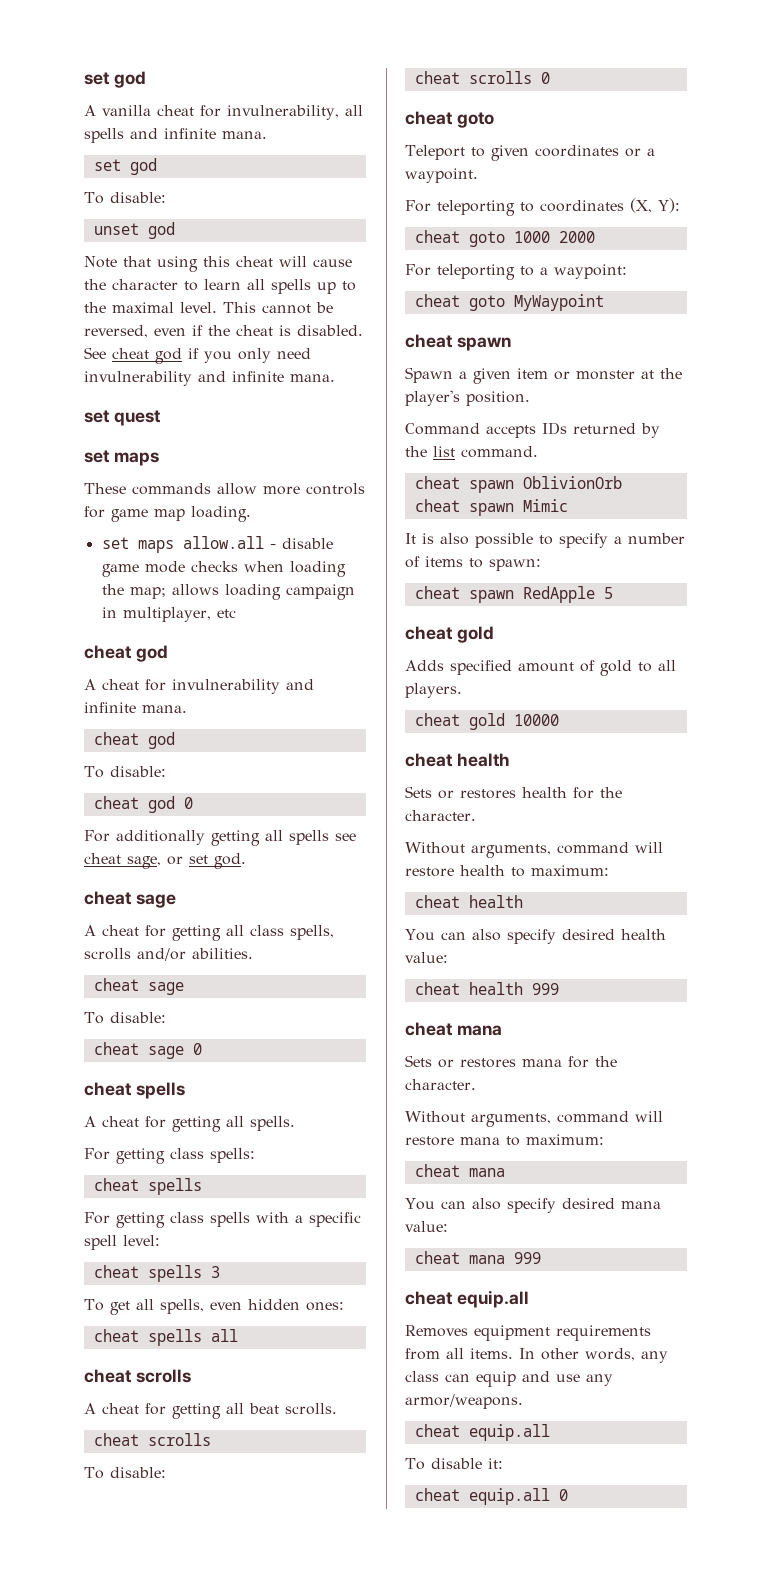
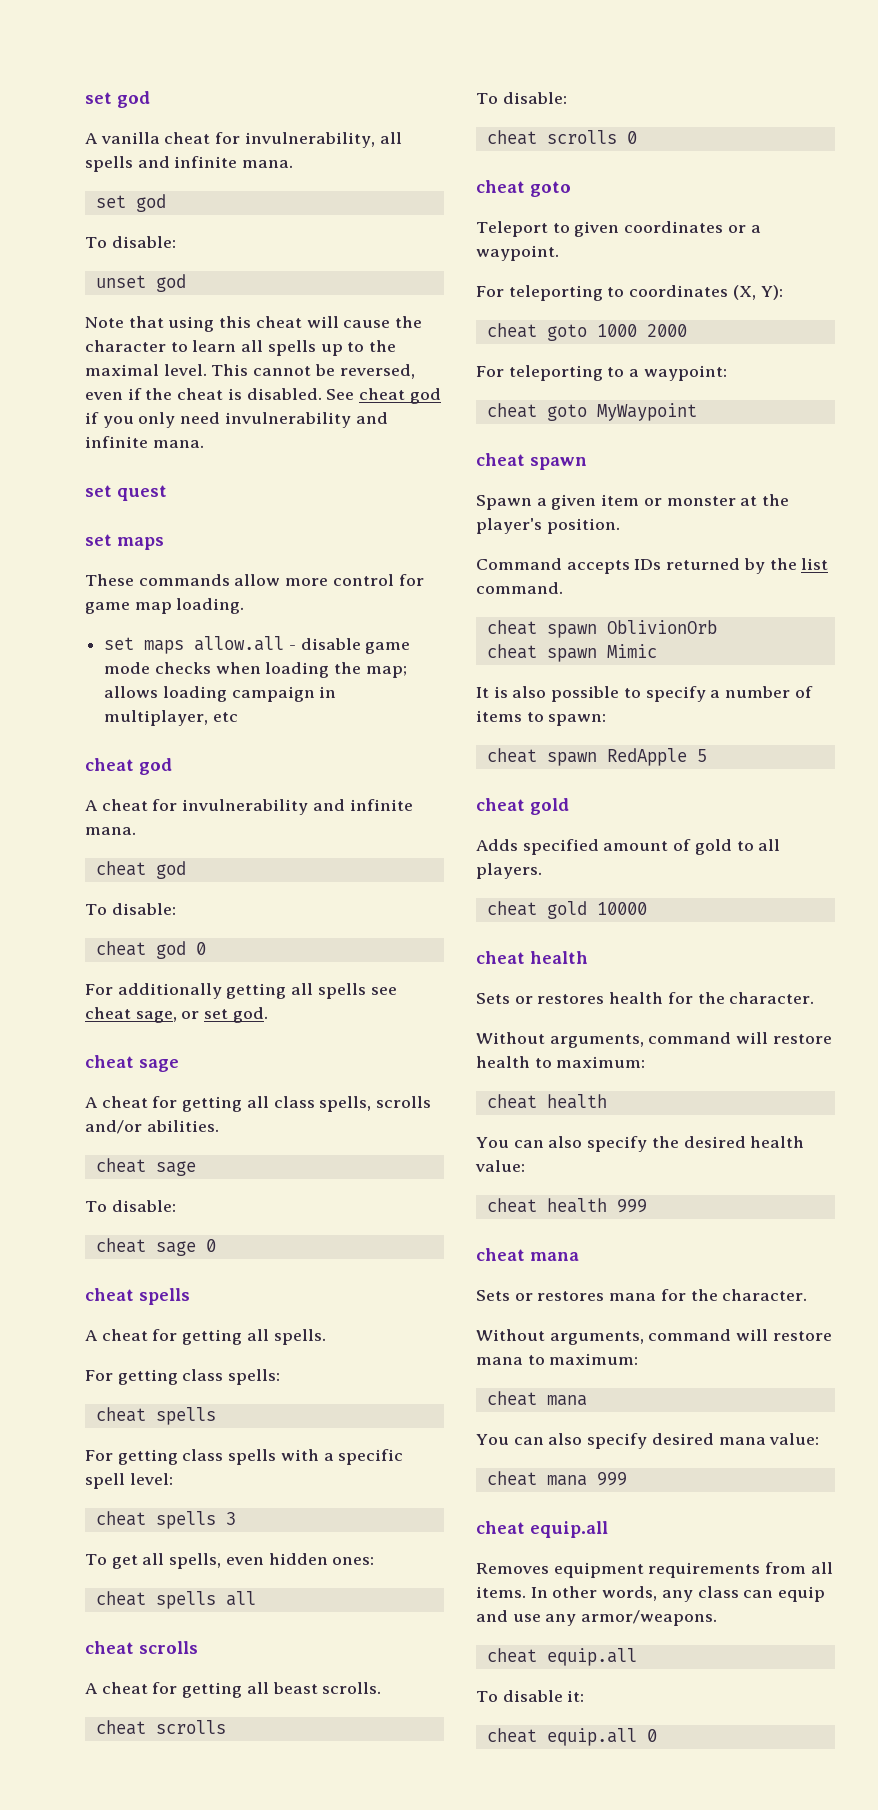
- These commands allow more controls for game map loading.
+ These commands allow more control for game map loading.
- A cheat for getting all beat scrolls.
+ A cheat for getting all beast scrolls.
- You can also specify desired health value:
+ You can also specify the desired health value:

